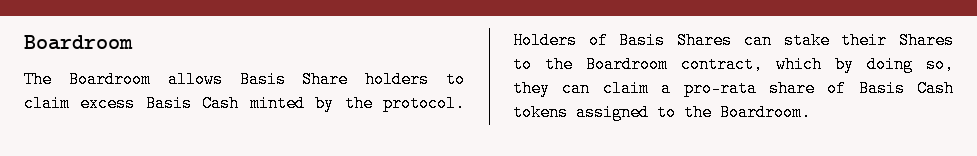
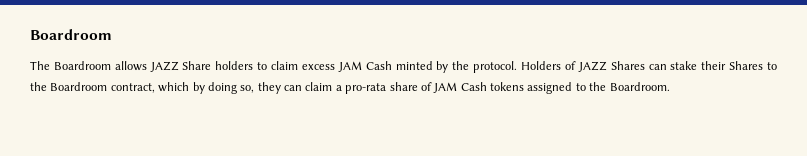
- The Boardroom allows Basis Share holders to claim excess Basis Cash minted by the protocol.
+ The Boardroom allows JAZZ Share holders to claim excess JAM Cash minted by the protocol.
- Holders of Basis Shares can stake their Shares to the Boardroom contract, which by doing so, they can claim a pro-rata share of Basis Cash tokens assigned to the Boardroom.
+ Holders of JAZZ Shares can stake their Shares to the Boardroom contract, which by doing so, they can claim a pro-rata share of JAM Cash tokens assigned to the Boardroom.

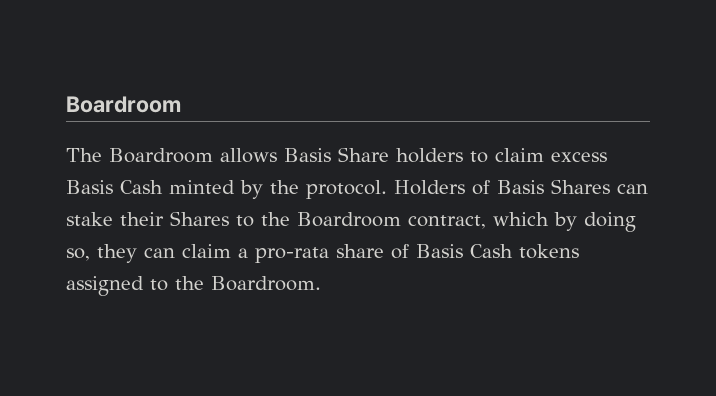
- The Boardroom allows JAZZ Share holders to claim excess JAM Cash minted by the protocol.
+ The Boardroom allows Basis Share holders to claim excess Basis Cash minted by the protocol.
- Holders of JAZZ Shares can stake their Shares to the Boardroom contract, which by doing so, they can claim a pro-rata share of JAM Cash tokens assigned to the Boardroom.
+ Holders of Basis Shares can stake their Shares to the Boardroom contract, which by doing so, they can claim a pro-rata share of Basis Cash tokens assigned to the Boardroom.

